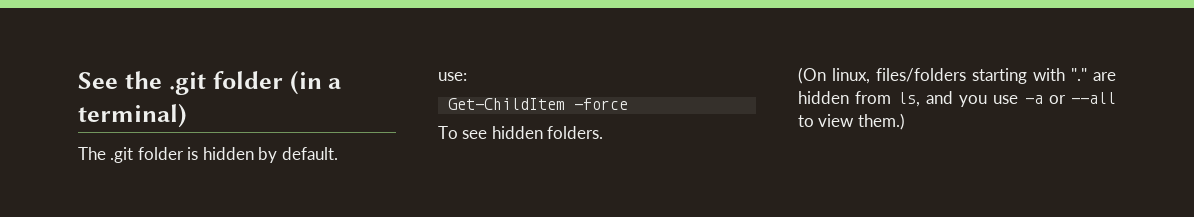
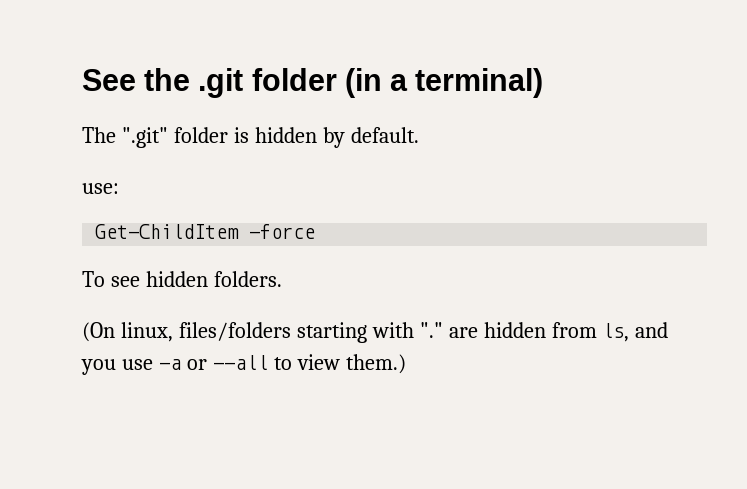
- The .git folder is hidden by default.
+ The ".git" folder is hidden by default.

